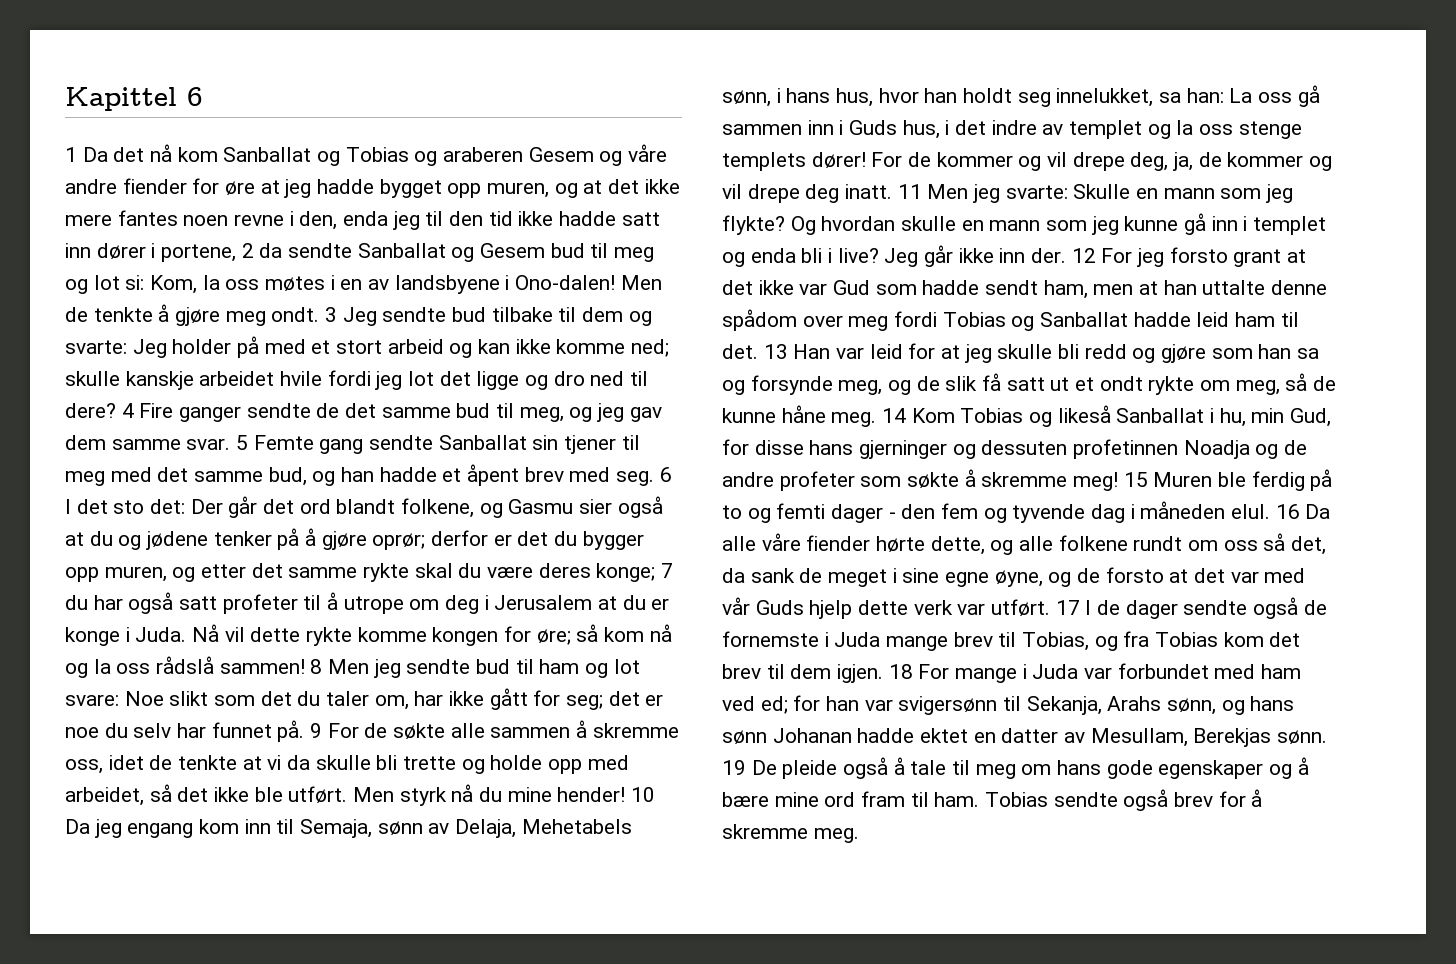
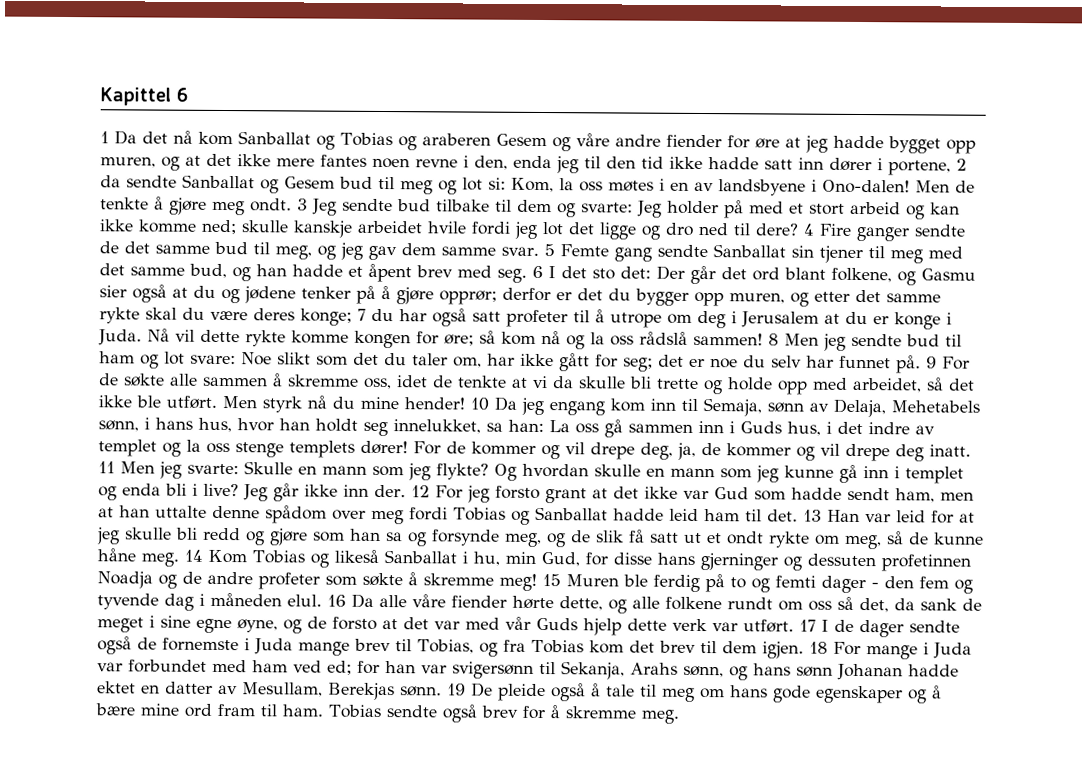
- 6 I det sto det: Der går det ord blandt folkene, og Gasmu sier også at du og jødene tenker på å gjøre oprør; derfor er det du bygger opp muren, og etter det samme rykte skal du være deres konge; 7 du har også satt profeter til å utrope om deg i Jerusalem at du er konge i Juda.
+ 6 I det sto det: Der går det ord blant folkene, og Gasmu sier også at du og jødene tenker på å gjøre opprør; derfor er det du bygger opp muren, og etter det samme rykte skal du være deres konge; 7 du har også satt profeter til å utrope om deg i Jerusalem at du er konge i Juda.

